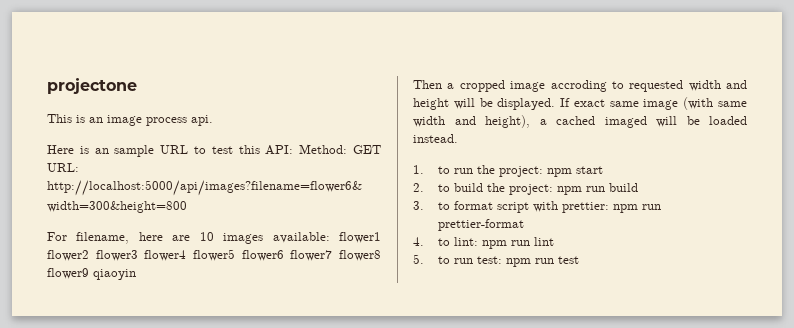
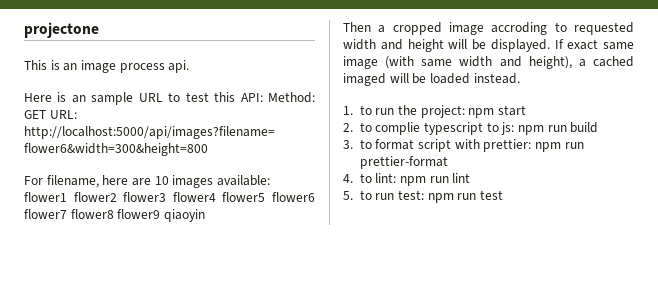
- 2. to build the project: npm run build
+ 2. to complie typescript to js: npm run build

